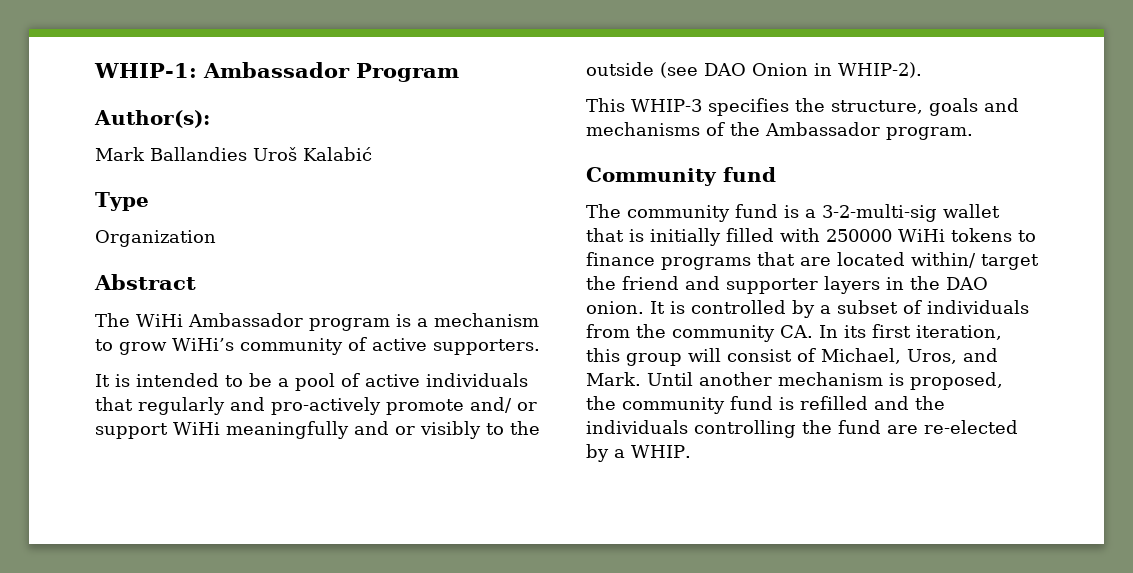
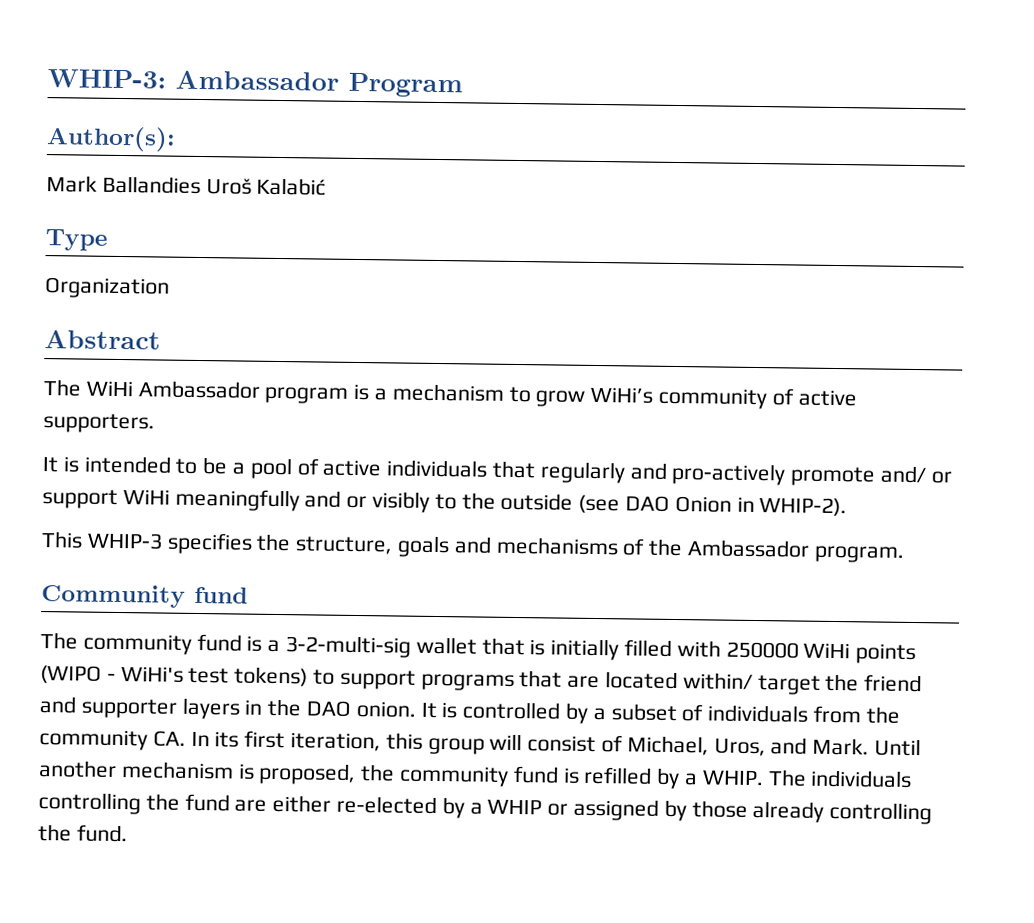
- WHIP-1: Ambassador Program
+ WHIP-3: Ambassador Program
- The community fund is a 3-2-multi-sig wallet that is initially filled with 250000 WiHi tokens to finance programs that are located within/ target the friend and supporter layers in the DAO onion.
+ The community fund is a 3-2-multi-sig wallet that is initially filled with 250000 WiHi points (WIPO - WiHi's test tokens) to support programs that are located within/ target the friend and supporter layers in the DAO onion.
- Until another mechanism is proposed, the community fund is refilled and the individuals controlling the fund are re-elected by a WHIP.
+ Until another mechanism is proposed, the community fund is refilled by a WHIP. The individuals controlling the fund are either re-elected by a WHIP or assigned by those already controlling the fund.

